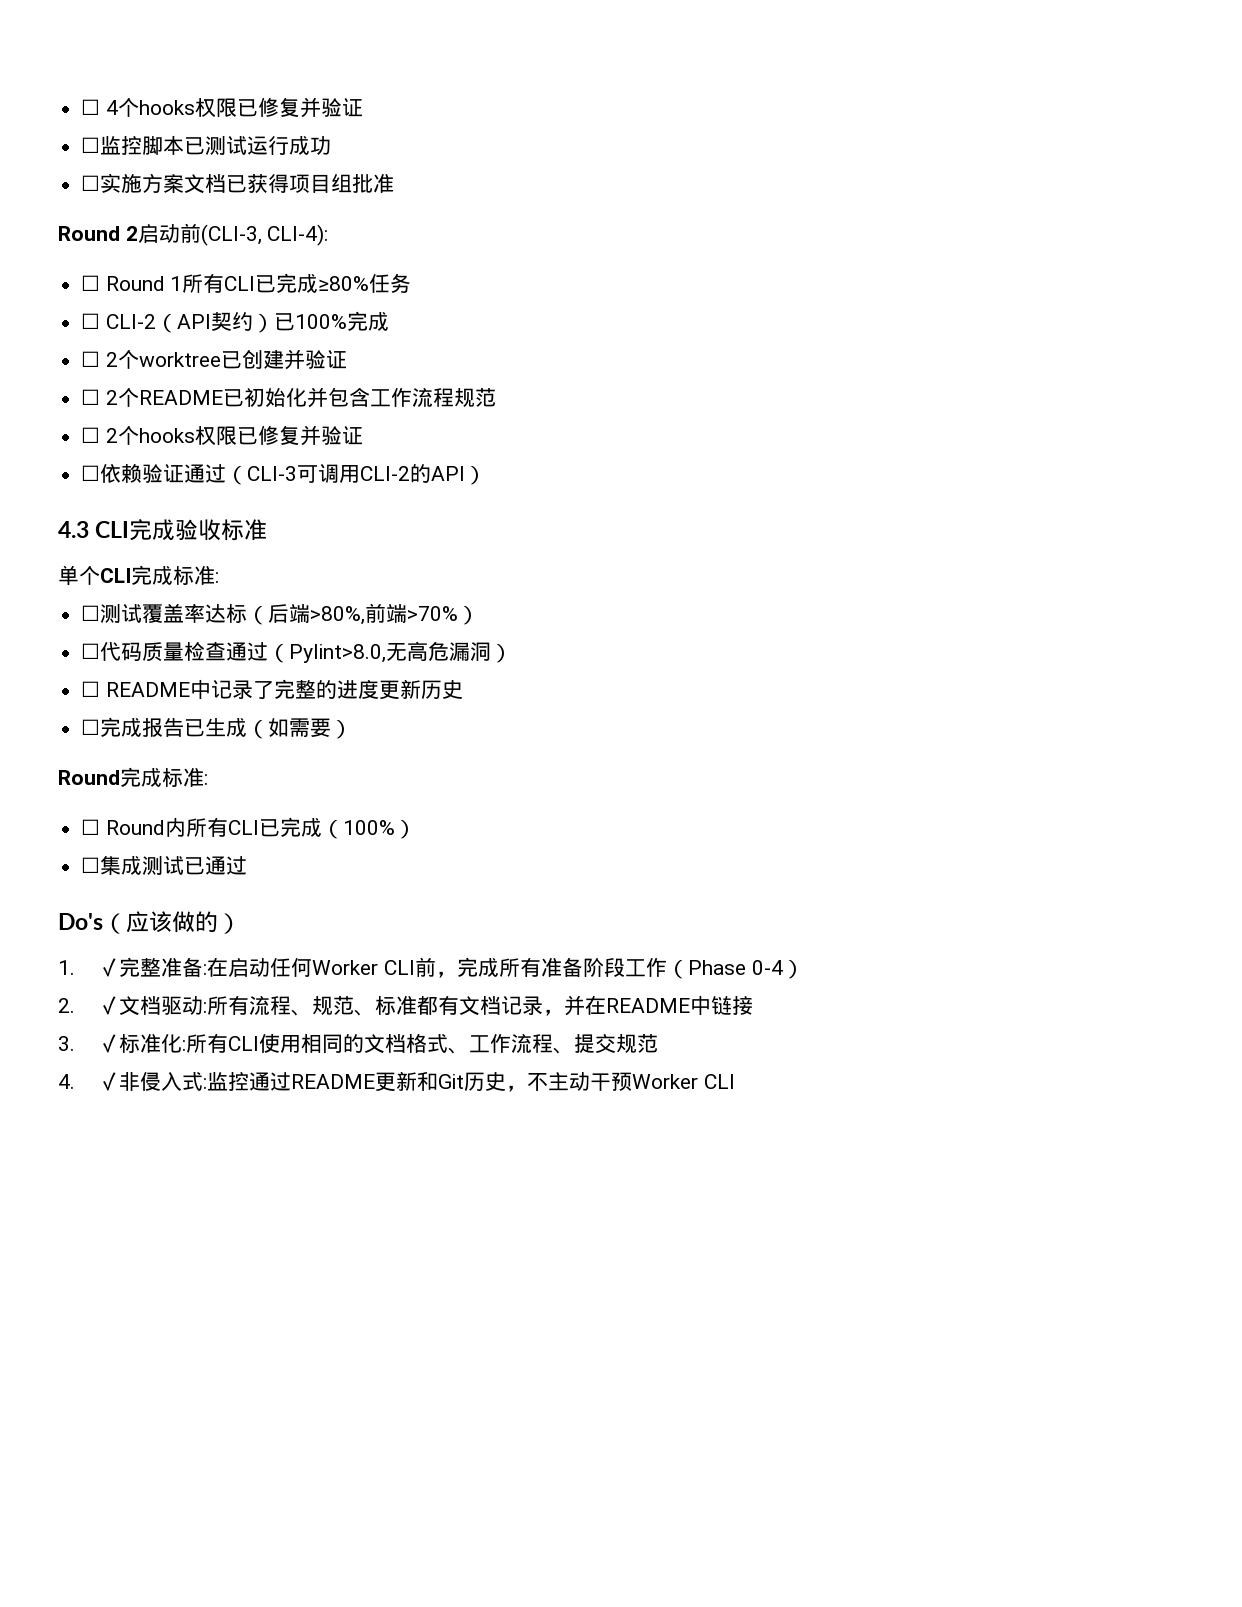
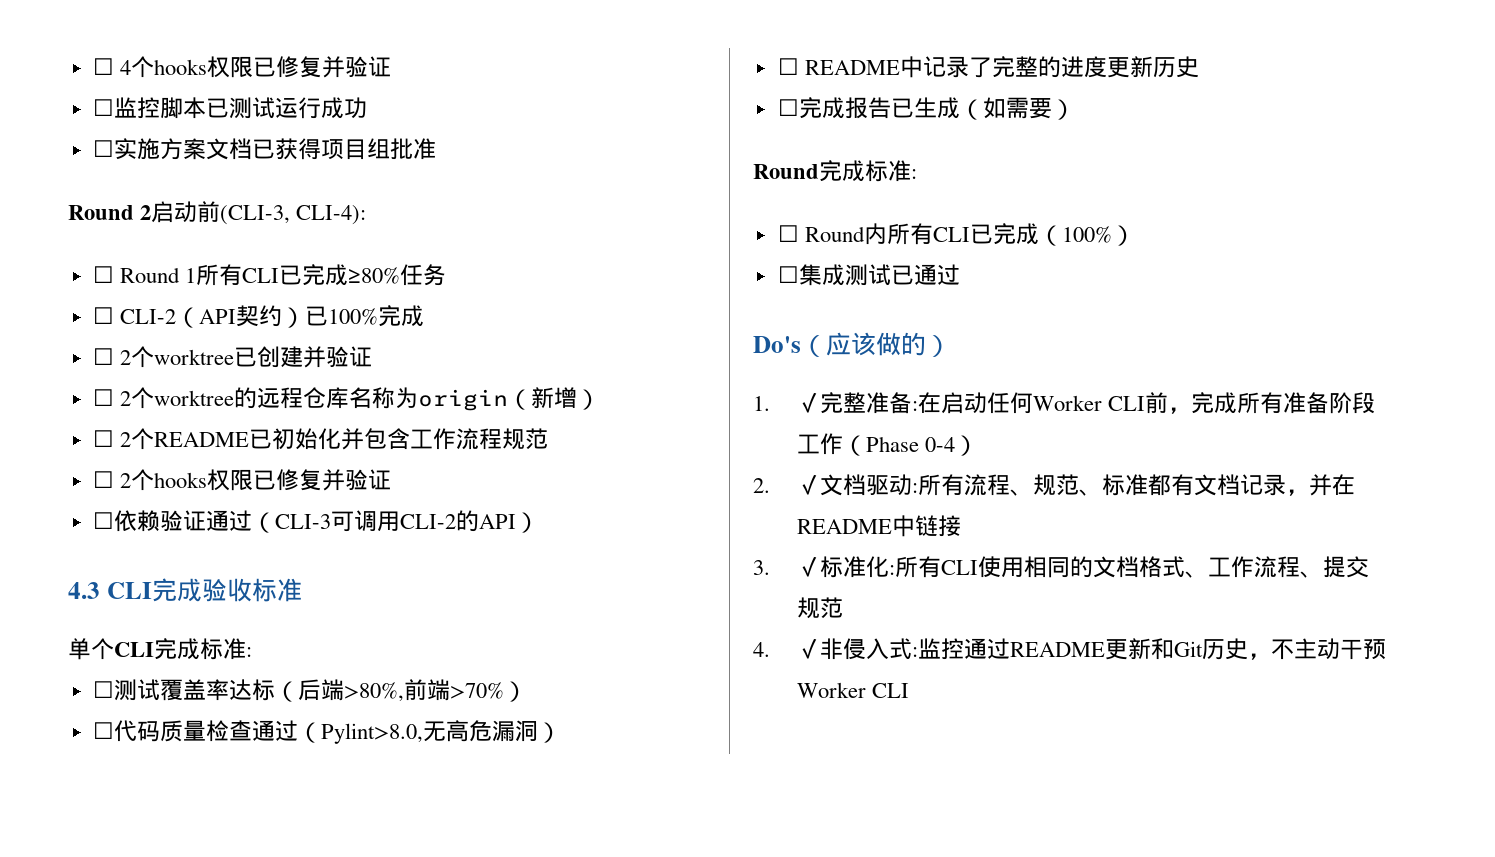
+ ☐ 2个worktree的远程仓库名称为origin（新增）

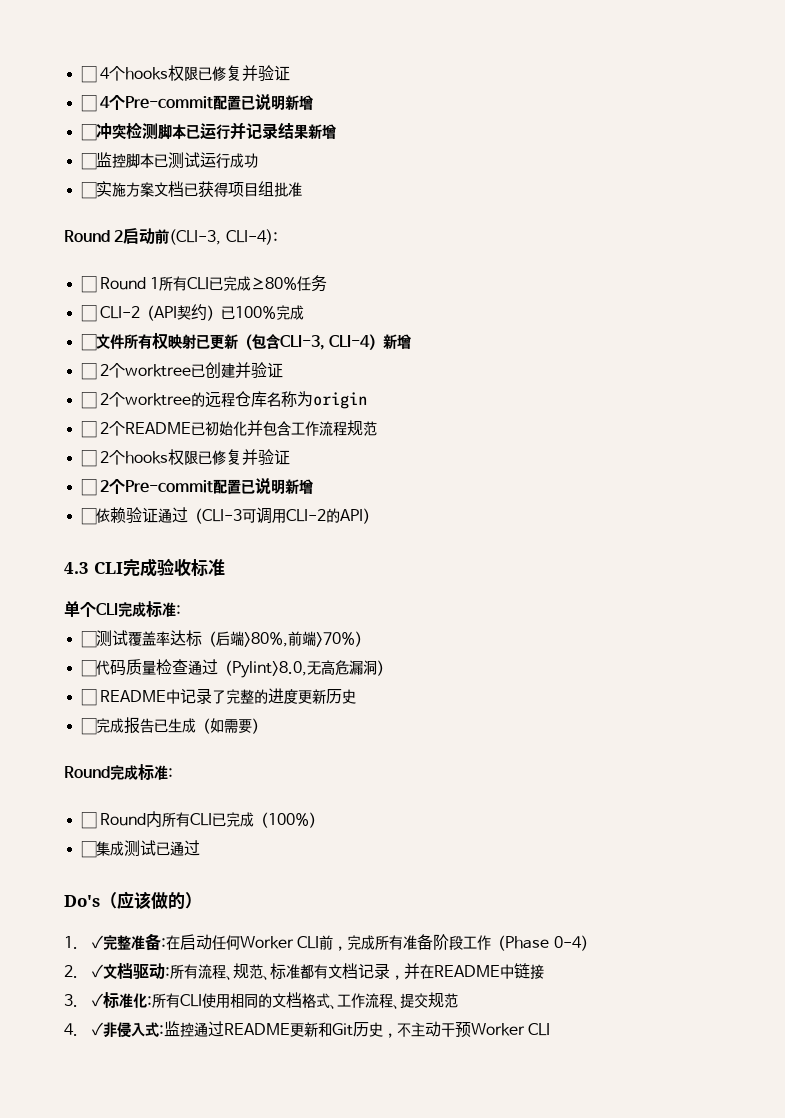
+ ☐ 4个Pre-commit配置已说明新增
+ ☐冲突检测脚本已运行并记录结果新增
+ ☐文件所有权映射已更新（包含CLI-3, CLI-4）新增
- ☐ 2个worktree的远程仓库名称为origin（新增）
+ ☐ 2个worktree的远程仓库名称为origin
+ ☐ 2个Pre-commit配置已说明新增

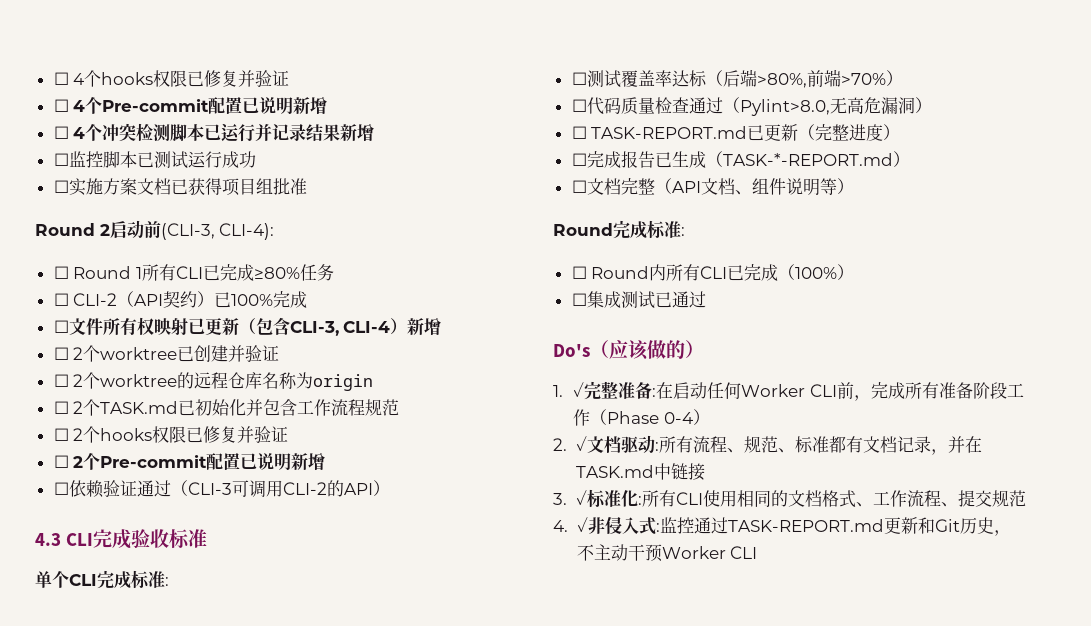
- ☐冲突检测脚本已运行并记录结果新增
+ ☐ 4个冲突检测脚本已运行并记录结果新增
- ☐ 2个README已初始化并包含工作流程规范
+ ☐ 2个TASK.md已初始化并包含工作流程规范
- ☐ README中记录了完整的进度更新历史
+ ☐ TASK-REPORT.md已更新（完整进度）
- ☐完成报告已生成（如需要）
+ ☐完成报告已生成（TASK-*-REPORT.md）
+ ☐文档完整（API文档、组件说明等）
- 2. ✓文档驱动:所有流程、规范、标准都有文档记录，并在README中链接
+ 2. ✓文档驱动:所有流程、规范、标准都有文档记录，并在TASK.md中链接
- 4. ✓非侵入式:监控通过README更新和Git历史，不主动干预Worker CLI
+ 4. ✓非侵入式:监控通过TASK-REPORT.md更新和Git历史，不主动干预Worker CLI

